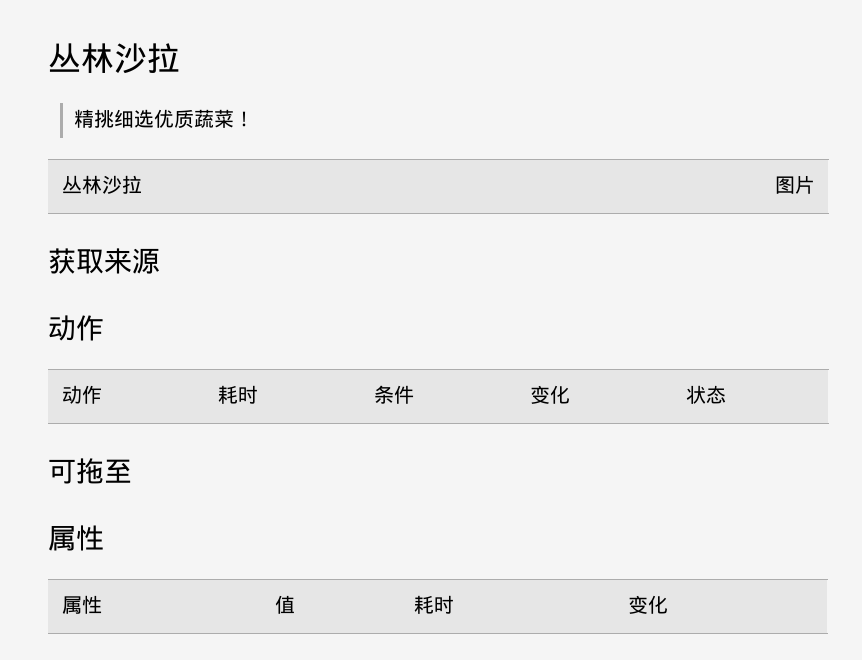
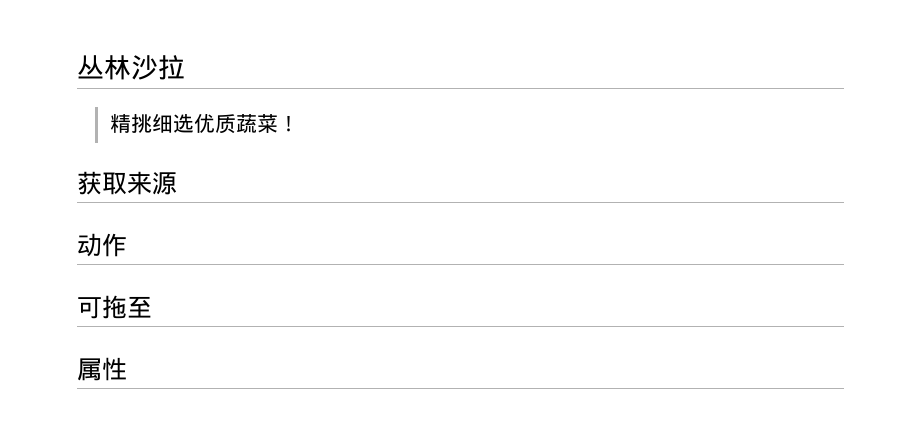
- 丛林沙拉 | 图片
- 动作 | 耗时 | 条件 | 变化 | 状态
- 属性 | 值 | 耗时 | 变化

